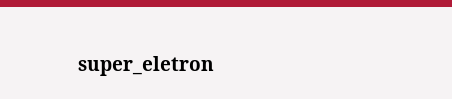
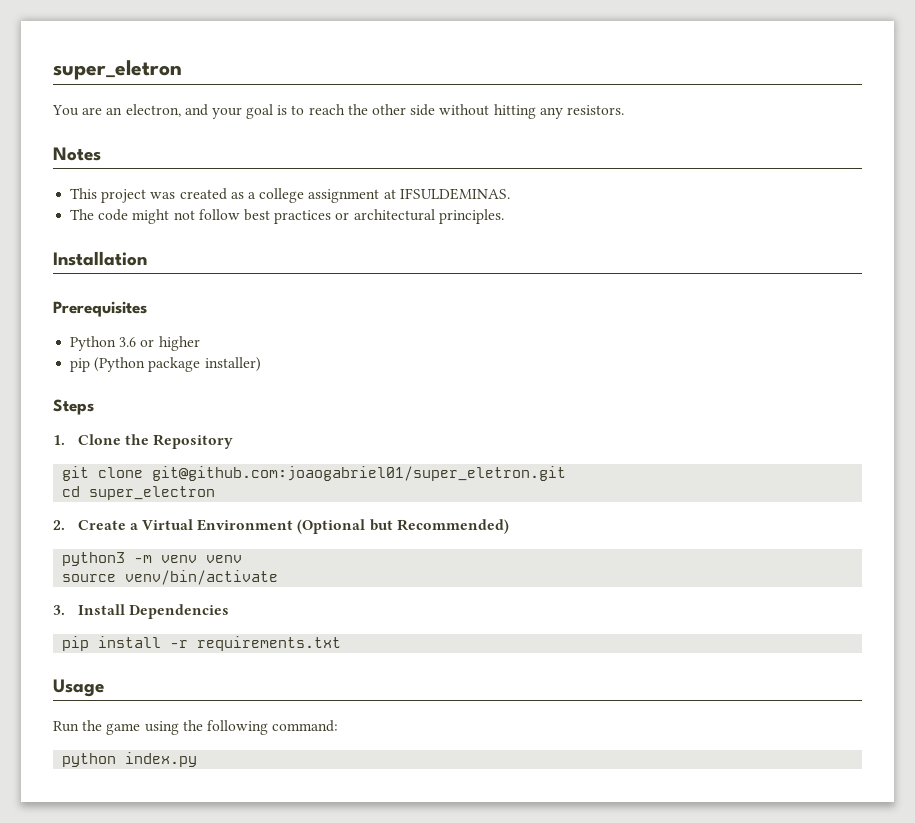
+ You are an electron, and your goal is to reach the other side without hitting any resistors.
+ Notes
+ This project was created as a college assignment at IFSULDEMINAS.
+ The code might not follow best practices or architectural principles.
+ Installation
+ Prerequisites
+ Python 3.6 or higher
+ pip (Python package installer)
+ Steps
+ 1. Clone the Repository
+ git clone git@github.com:joaogabriel01/super_eletron.git
+ cd super_electron
+ 2. Create a Virtual Environment (Optional but Recommended)
+ python3 -m venv venv
+ source venv/bin/activate
+ 3. Install Dependencies
+ pip install -r requirements.txt
+ Usage
+ Run the game using the following command:
+ python index.py

